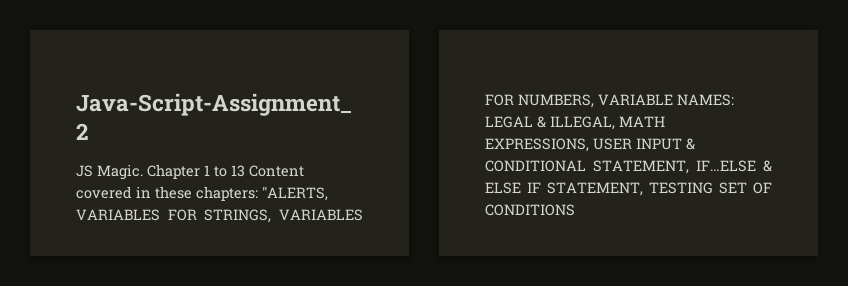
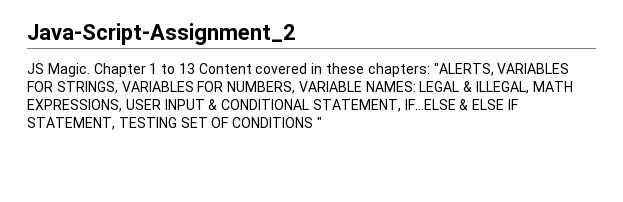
- Chapter 1 to 13 Content covered in these chapters: "ALERTS, VARIABLES FOR STRINGS, VARIABLES FOR NUMBERS, VARIABLE NAMES: LEGAL & ILLEGAL, MATH EXPRESSIONS, USER INPUT & CONDITIONAL STATEMENT, IF…ELSE & ELSE IF STATEMENT, TESTING SET OF CONDITIONS
+ Chapter 1 to 13 Content covered in these chapters: "ALERTS, VARIABLES FOR STRINGS, VARIABLES FOR NUMBERS, VARIABLE NAMES: LEGAL & ILLEGAL, MATH EXPRESSIONS, USER INPUT & CONDITIONAL STATEMENT, IF…ELSE & ELSE IF STATEMENT, TESTING SET OF CONDITIONS "

